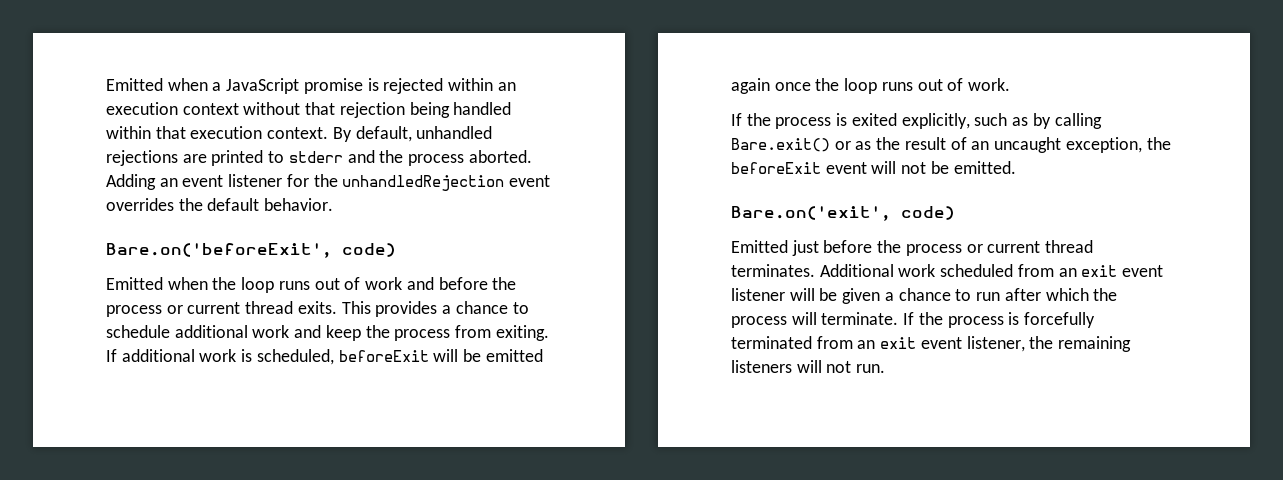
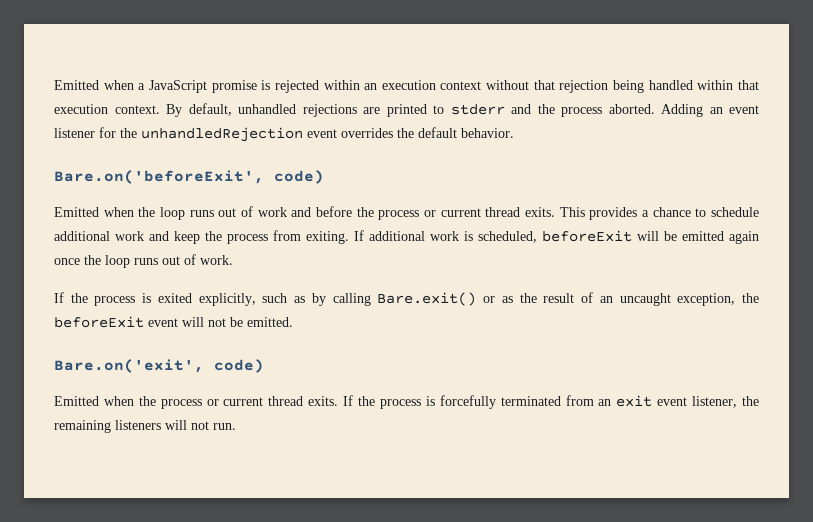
- Emitted just before the process or current thread terminates. Additional work scheduled from an exit event listener will be given a chance to run after which the process will terminate.
+ Emitted when the process or current thread exits.

